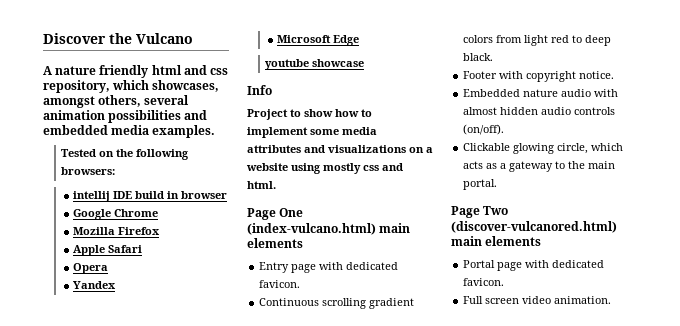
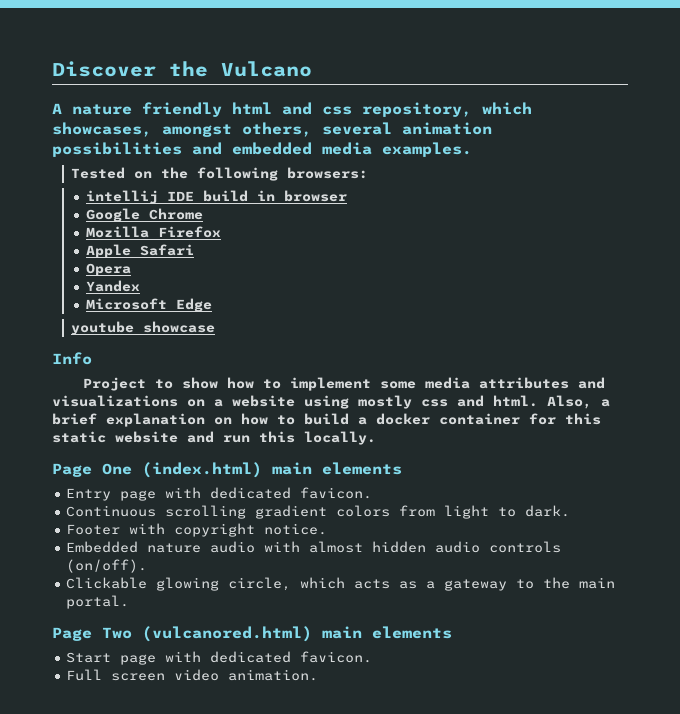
+ Also, a brief explanation on how to build a docker container for this static website and run this locally.
- Page One (index-vulcano.html) main elements
+ Page One (index.html) main elements
- Continuous scrolling gradient colors from light red to deep black.
+ Continuous scrolling gradient colors from light to dark.
- Page Two (discover-vulcanored.html) main elements
- Portal page with dedicated favicon.
+ Page Two (vulcanored.html) main elements
+ Start page with dedicated favicon.

